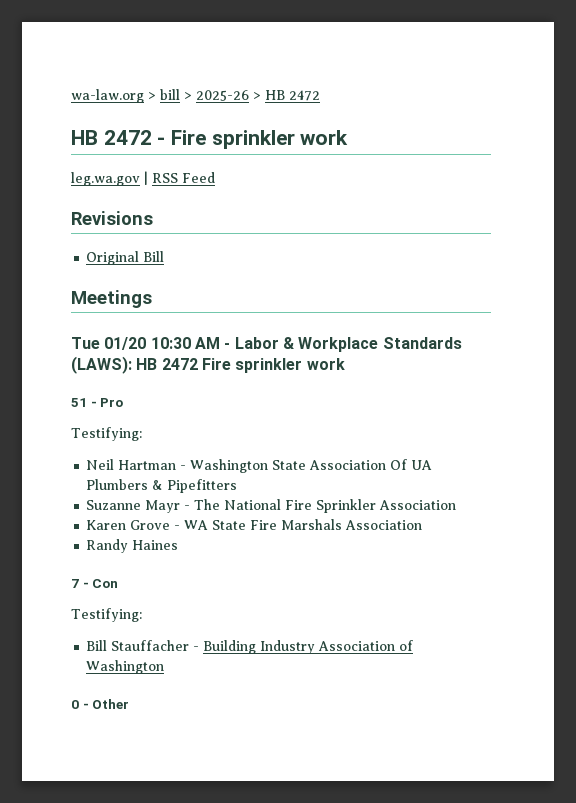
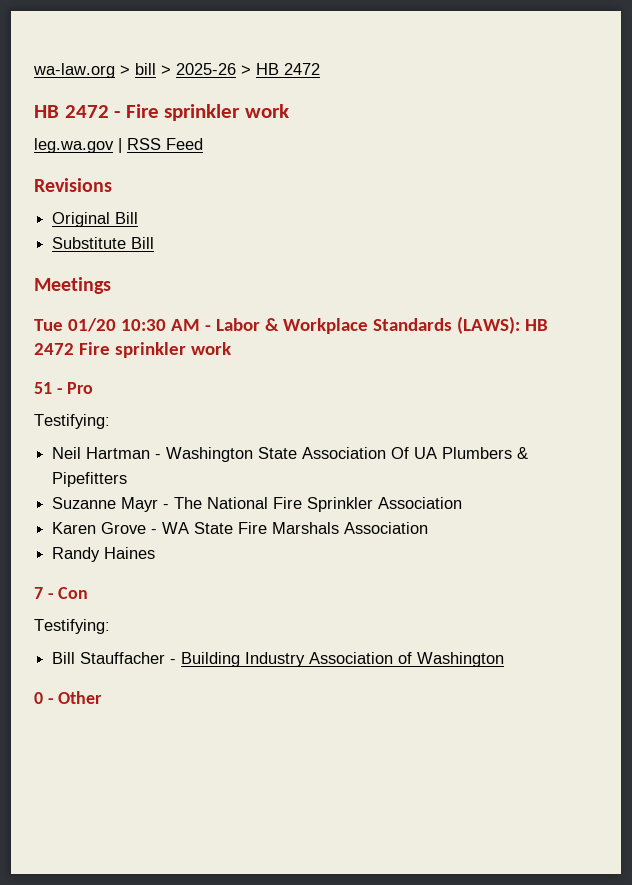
+ Substitute Bill

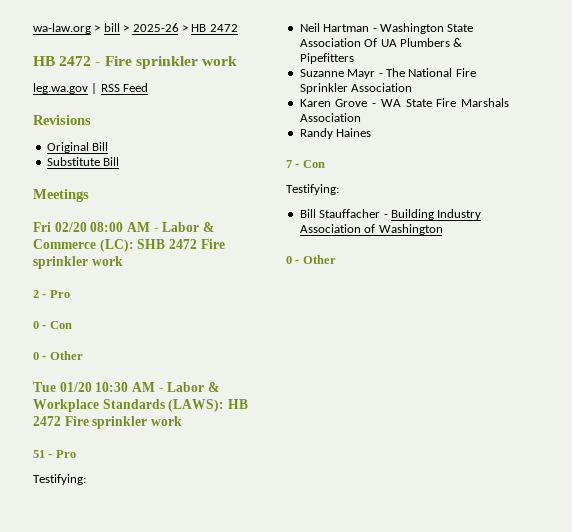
+ Fri 02/20 08:00 AM - Labor & Commerce (LC): SHB 2472 Fire sprinkler work
+ 2 - Pro
+ 0 - Con
+ 0 - Other

